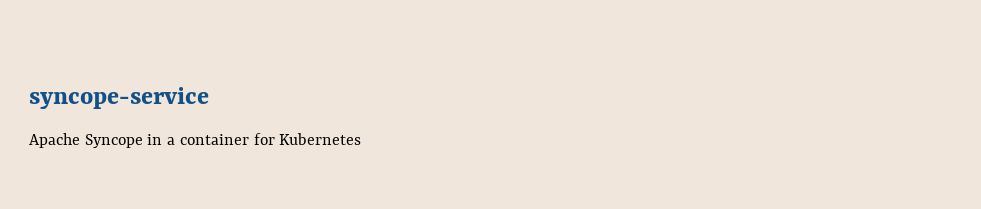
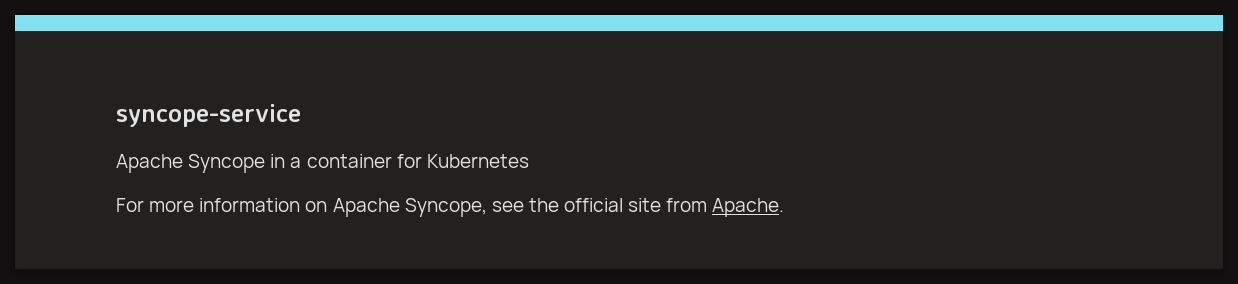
+ For more information on Apache Syncope, see the official site from Apache.

